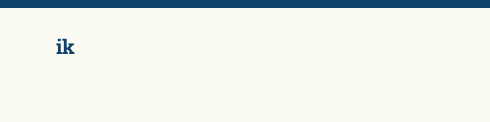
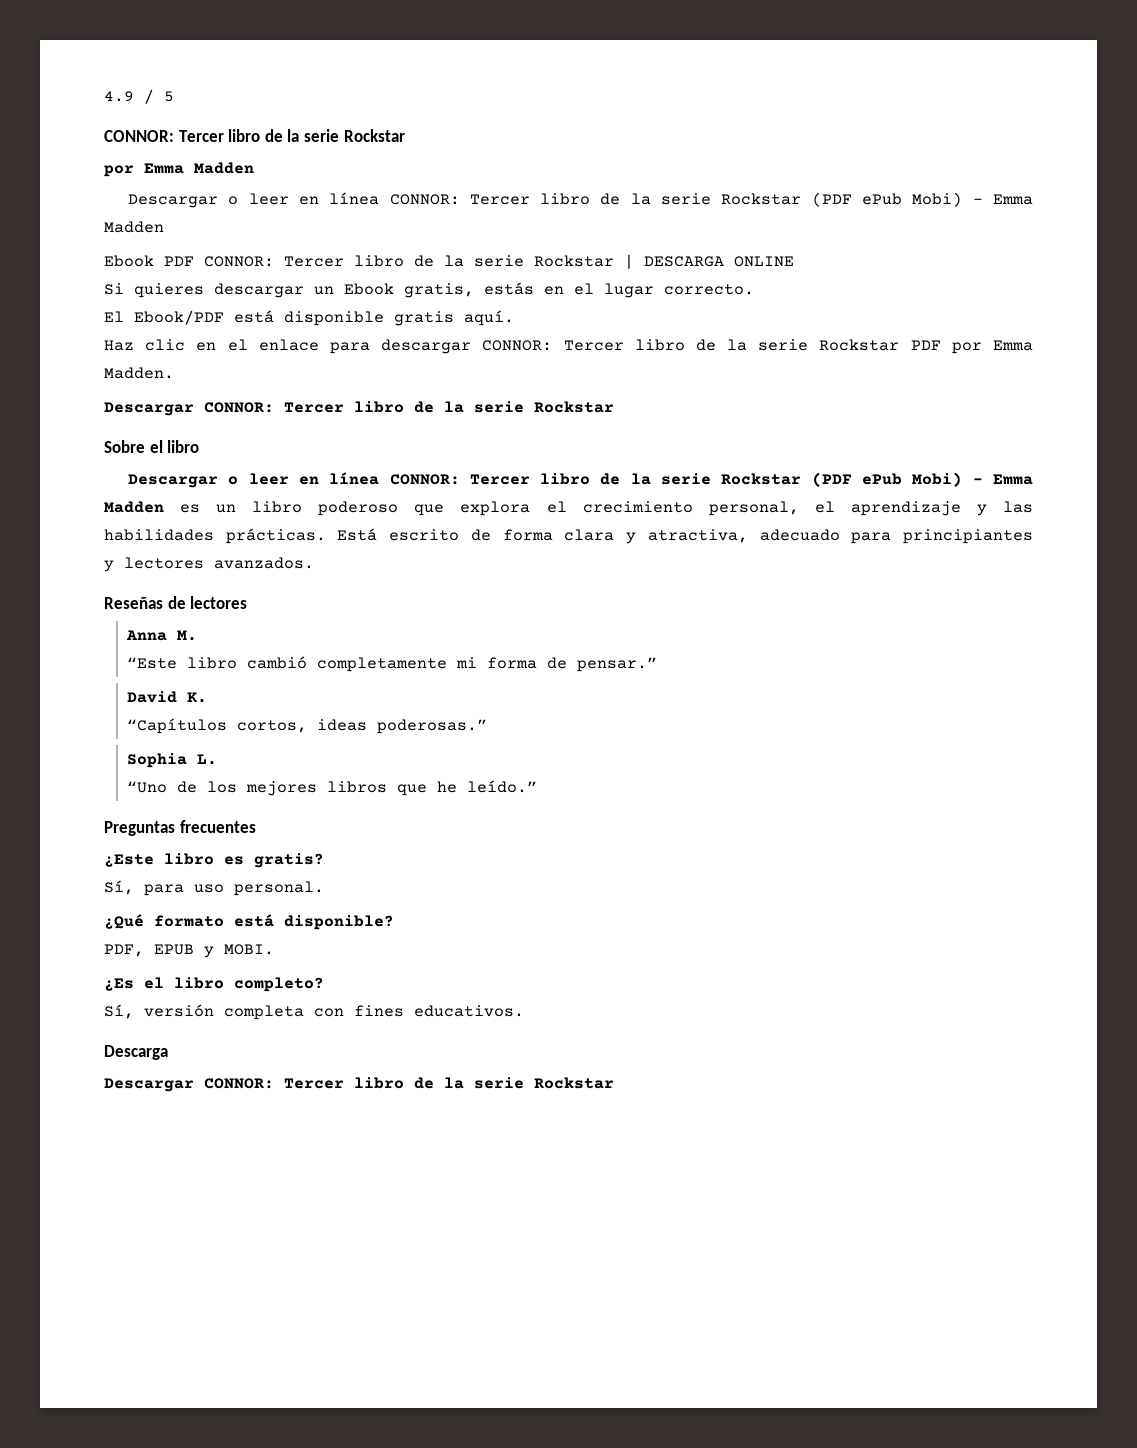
- ik
+ 4.9 / 5
+ CONNOR: Tercer libro de la serie Rockstar
+ por Emma Madden
+ Descargar o leer en línea CONNOR: Tercer libro de la serie Rockstar (PDF ePub Mobi) - Emma Madden
+ Ebook PDF CONNOR: Tercer libro de la serie Rockstar | DESCARGA ONLINE
+ Si quieres descargar un Ebook gratis, estás en el lugar correcto.
+ El Ebook/PDF está disponible gratis aquí.
+ Haz clic en el enlace para descargar CONNOR: Tercer libro de la serie Rockstar PDF por Emma Madden.
+ Descargar CONNOR: Tercer libro de la serie Rockstar
+ Sobre el libro
+ Descargar o leer en línea CONNOR: Tercer libro de la serie Rockstar (PDF ePub Mobi) - Emma Madden es un libro poderoso que explora el crecimiento personal, el aprendizaje y las habilidades prácticas. Está escrito de forma clara y atractiva, adecuado para principiantes y lectores avanzados.
+ Reseñas de lectores
+ Anna M.
+ “Este libro cambió completamente mi forma de pensar.”
+ David K.
+ “Capítulos cortos, ideas poderosas.”
+ Sophia L.
+ “Uno de los mejores libros que he leído.”
+ Preguntas frecuentes
+ ¿Este libro es gratis?
+ Sí, para uso personal.
+ ¿Qué formato está disponible?
+ PDF, EPUB y MOBI.
+ ¿Es el libro completo?
+ Sí, versión completa con fines educativos.
+ Descarga
+ Descargar CONNOR: Tercer libro de la serie Rockstar

